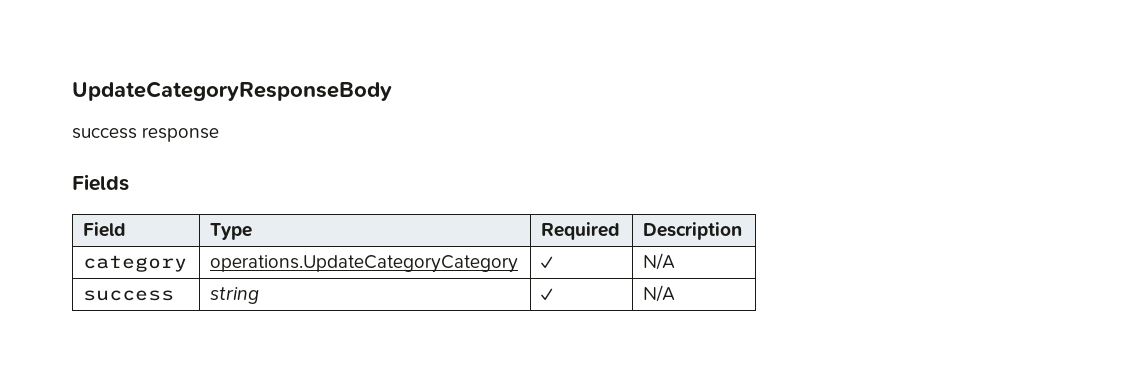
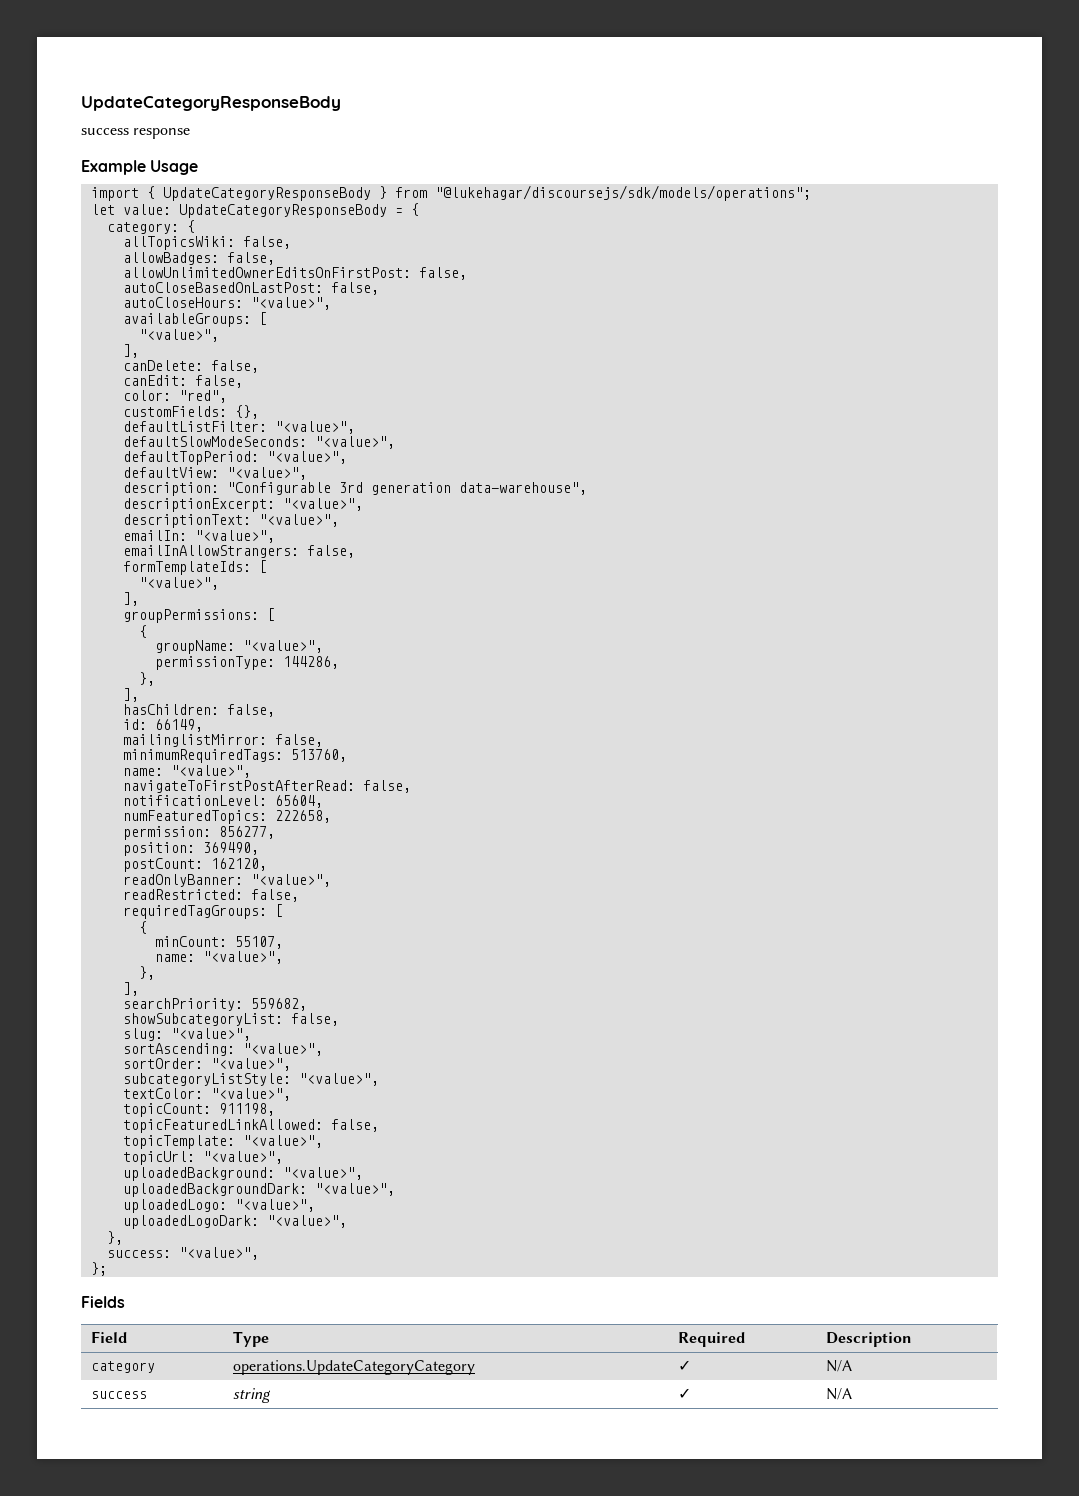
+ Example Usage
+ import { UpdateCategoryResponseBody } from "@lukehagar/discoursejs/sdk/models/operations";
+ let value: UpdateCategoryResponseBody = {
+ category: {
+ allTopicsWiki: false,
+ allowBadges: false,
+ allowUnlimitedOwnerEditsOnFirstPost: false,
+ autoCloseBasedOnLastPost: false,
+ autoCloseHours: "<value>",
+ availableGroups: [
+ "<value>",
+ ],
+ canDelete: false,
+ canEdit: false,
+ color: "red",
+ customFields: {},
+ defaultListFilter: "<value>",
+ defaultSlowModeSeconds: "<value>",
+ defaultTopPeriod: "<value>",
+ defaultView: "<value>",
+ description: "Configurable 3rd generation data-warehouse",
+ descriptionExcerpt: "<value>",
+ descriptionText: "<value>",
+ emailIn: "<value>",
+ emailInAllowStrangers: false,
+ formTemplateIds: [
+ "<value>",
+ ],
+ groupPermissions: [
+ {
+ groupName: "<value>",
+ permissionType: 144286,
+ },
+ ],
+ hasChildren: false,
+ id: 66149,
+ mailinglistMirror: false,
+ minimumRequiredTags: 513760,
+ name: "<value>",
+ navigateToFirstPostAfterRead: false,
+ notificationLevel: 65604,
+ numFeaturedTopics: 222658,
+ permission: 856277,
+ position: 369490,
+ postCount: 162120,
+ readOnlyBanner: "<value>",
+ readRestricted: false,
+ requiredTagGroups: [
+ {
+ minCount: 55107,
+ name: "<value>",
+ },
+ ],
+ searchPriority: 559682,
+ showSubcategoryList: false,
+ slug: "<value>",
+ sortAscending: "<value>",
+ sortOrder: "<value>",
+ subcategoryListStyle: "<value>",
+ textColor: "<value>",
+ topicCount: 911198,
+ topicFeaturedLinkAllowed: false,
+ topicTemplate: "<value>",
+ topicUrl: "<value>",
+ uploadedBackground: "<value>",
+ uploadedBackgroundDark: "<value>",
+ uploadedLogo: "<value>",
+ uploadedLogoDark: "<value>",
+ },
+ success: "<value>",
+ };

